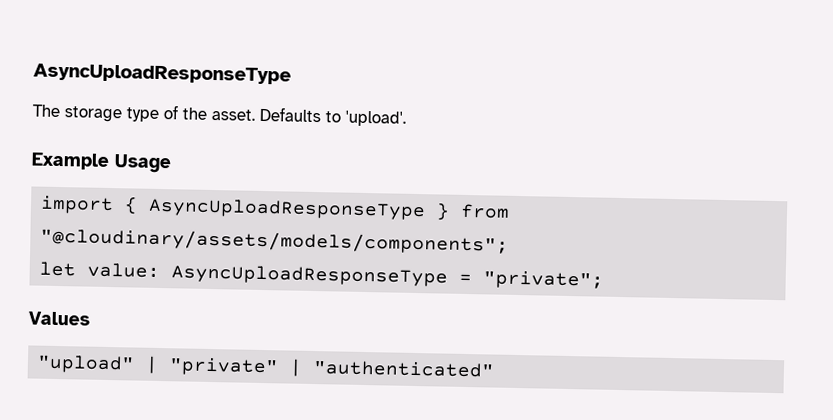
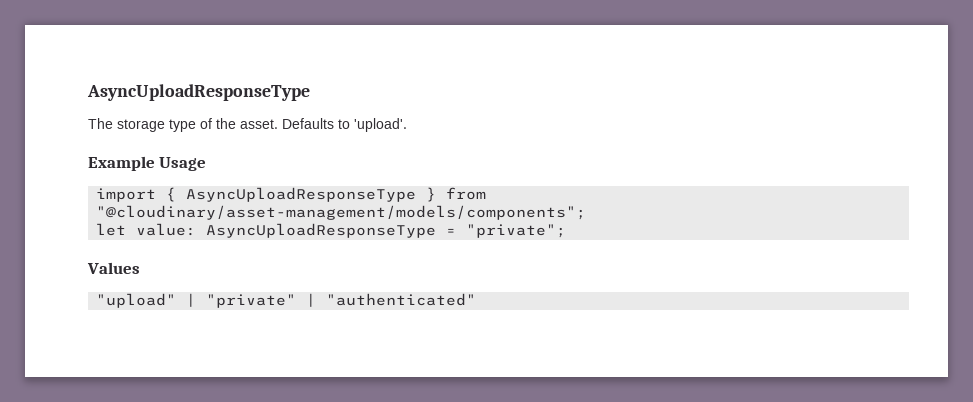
- import { AsyncUploadResponseType } from "@cloudinary/assets/models/components";
+ import { AsyncUploadResponseType } from "@cloudinary/asset-management/models/components";

